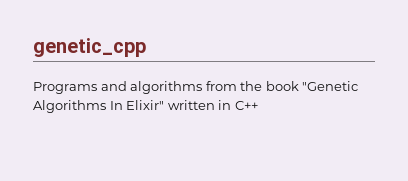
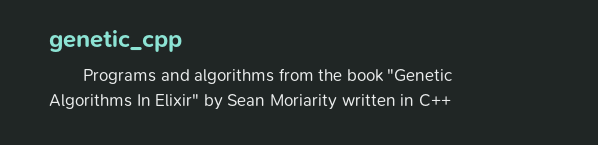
- Programs and algorithms from the book "Genetic Algorithms In Elixir" written in C++
+ Programs and algorithms from the book "Genetic Algorithms In Elixir" by Sean Moriarity written in C++

